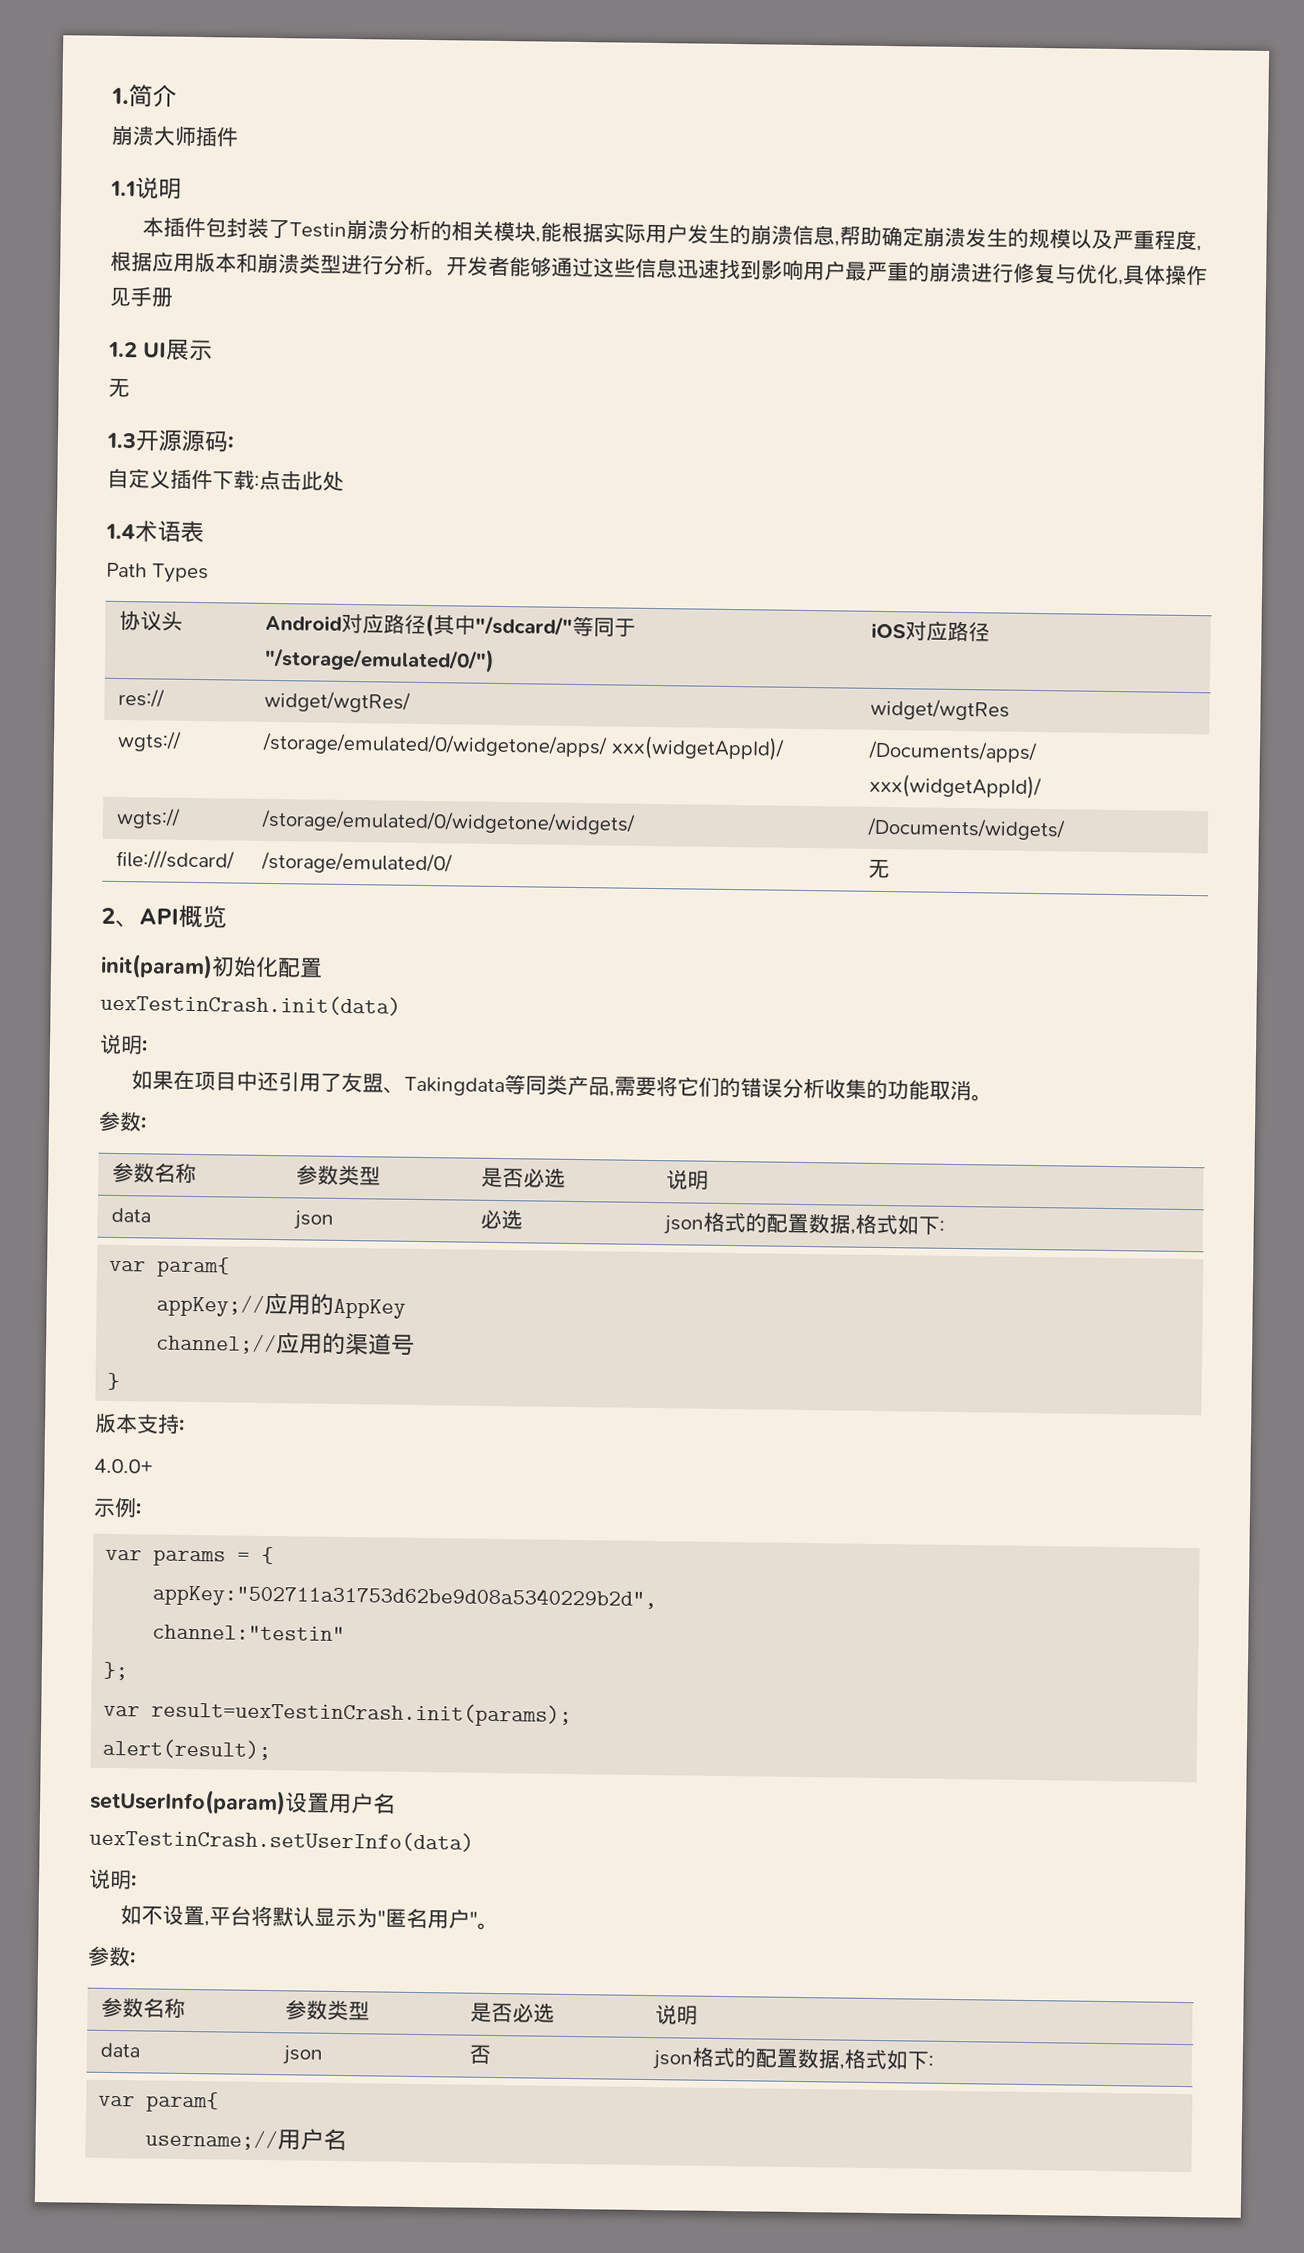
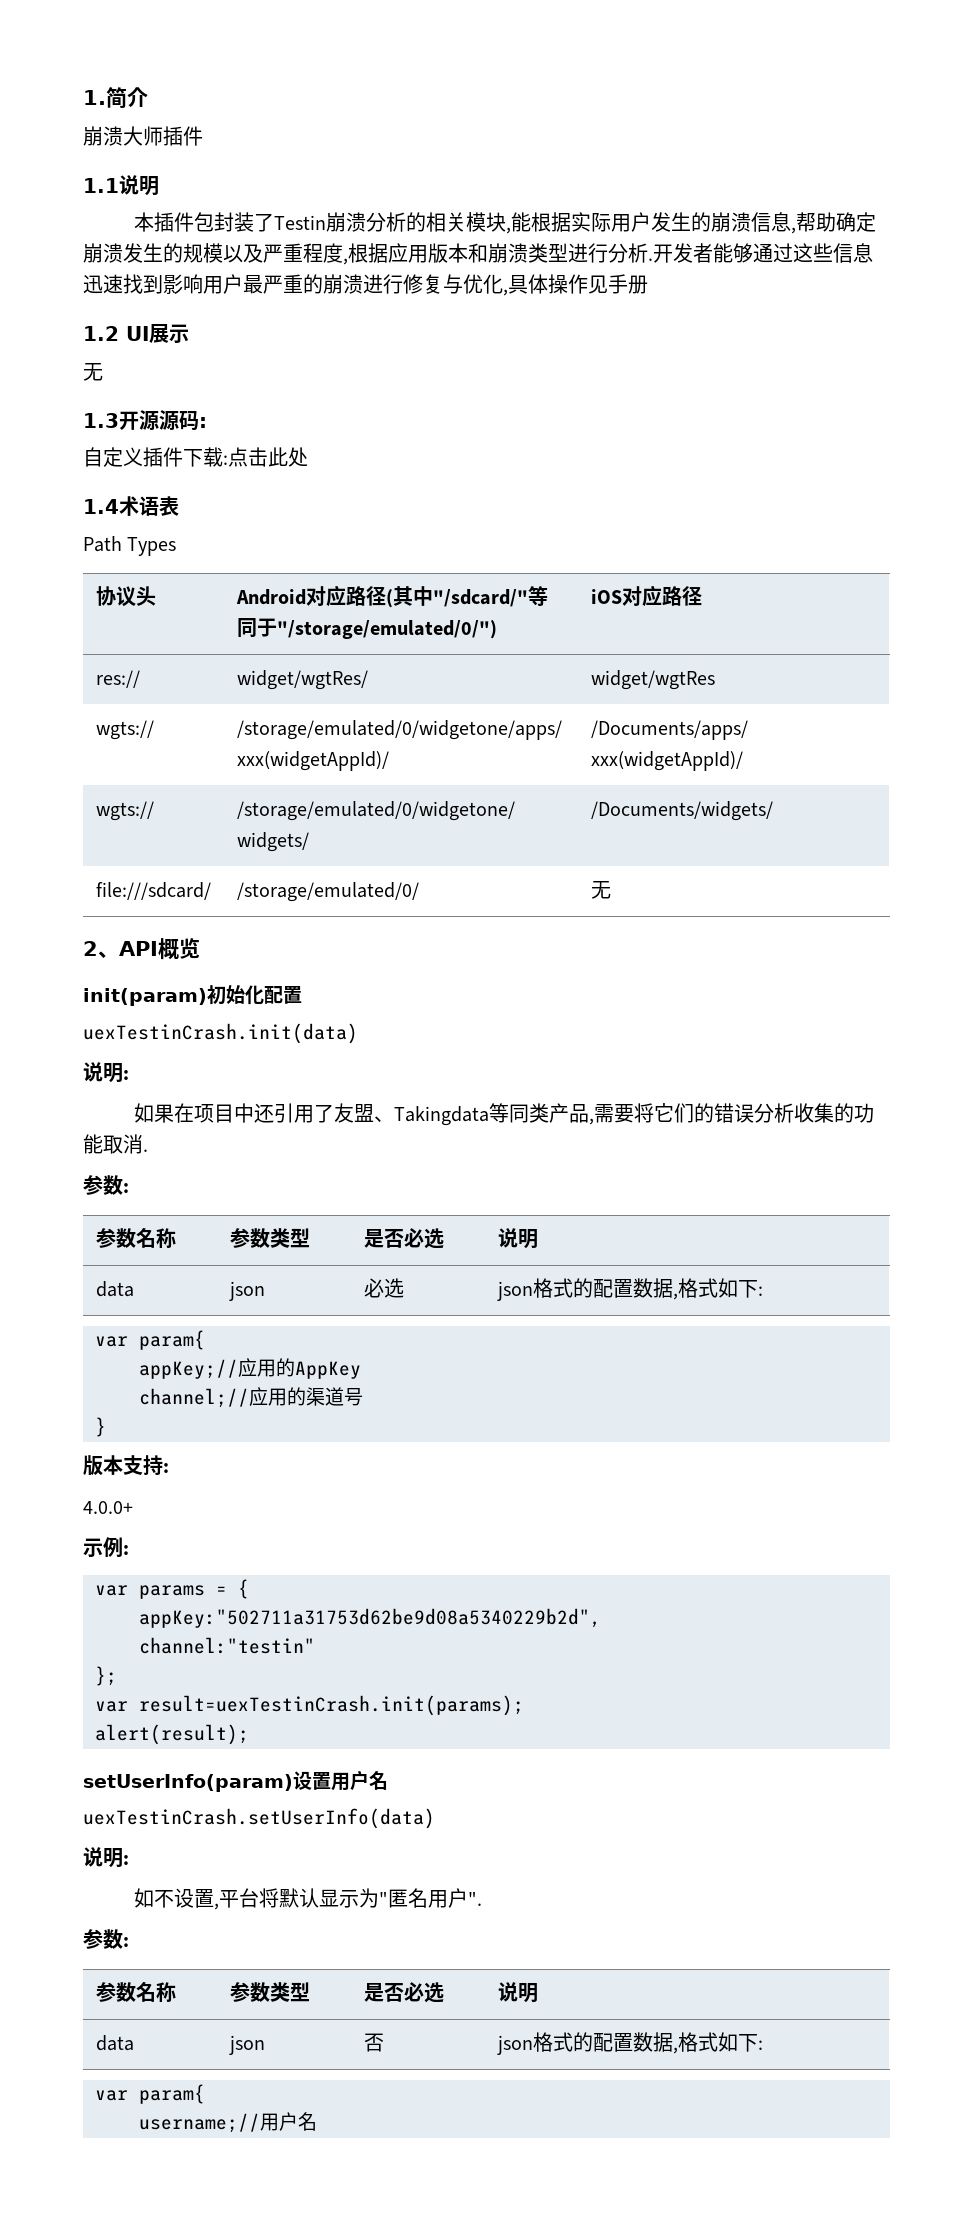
- 本插件包封装了Testin崩溃分析的相关模块,能根据实际用户发生的崩溃信息,帮助确定崩溃发生的规模以及严重程度,根据应用版本和崩溃类型进行分析。
+ 本插件包封装了Testin崩溃分析的相关模块,能根据实际用户发生的崩溃信息,帮助确定崩溃发生的规模以及严重程度,根据应用版本和崩溃类型进行分析.
- 如果在项目中还引用了友盟、Takingdata等同类产品,需要将它们的错误分析收集的功能取消。
+ 如果在项目中还引用了友盟、Takingdata等同类产品,需要将它们的错误分析收集的功能取消.
- 如不设置,平台将默认显示为"匿名用户"。
+ 如不设置,平台将默认显示为"匿名用户".

